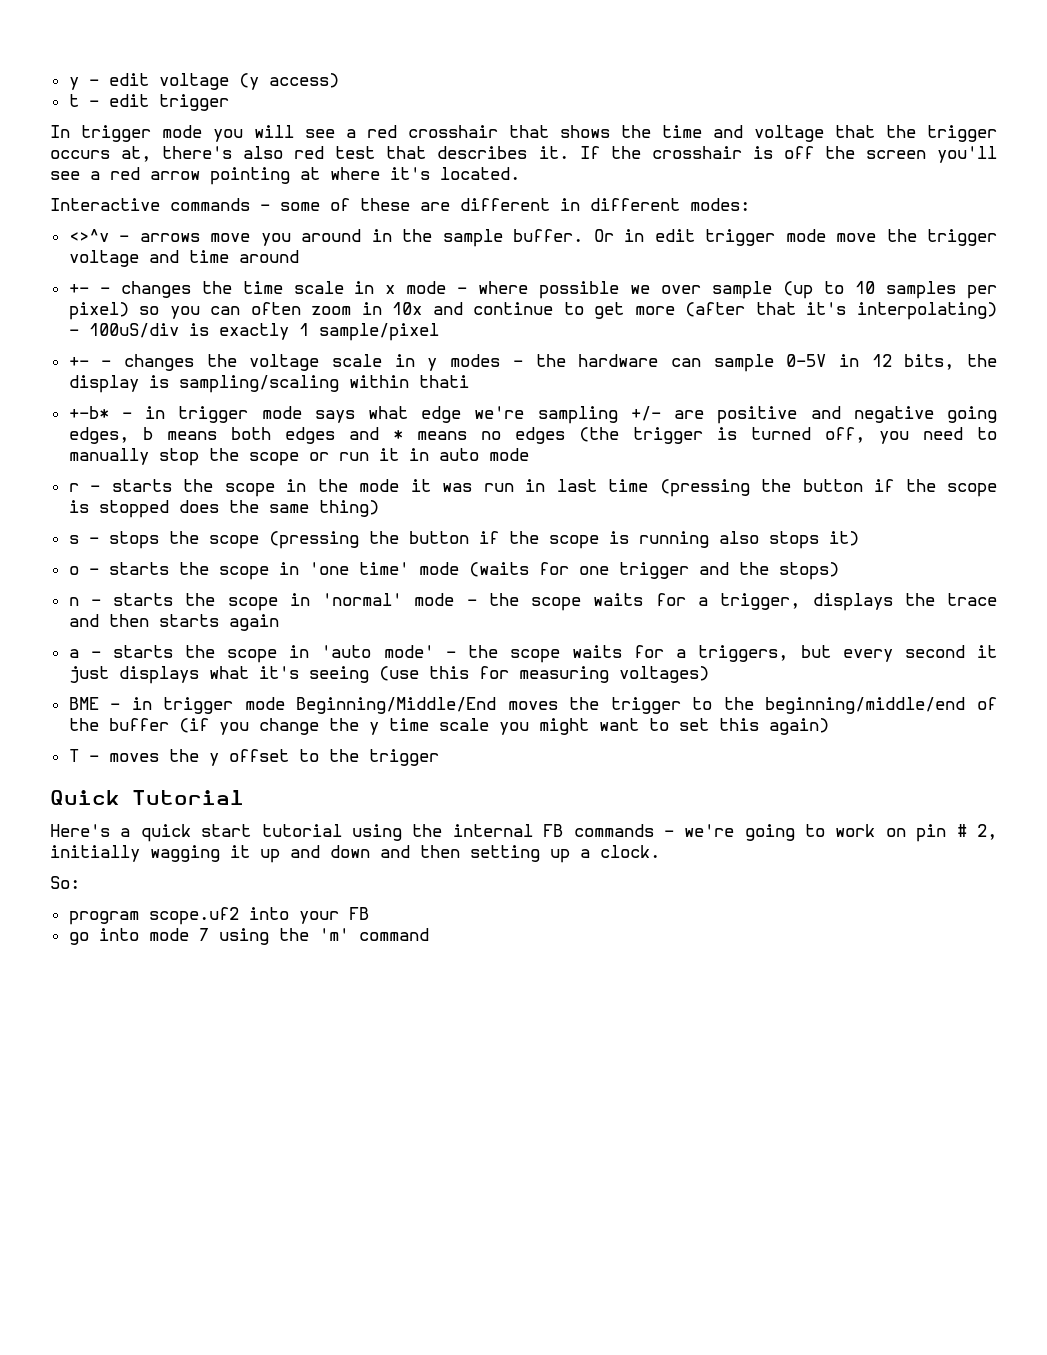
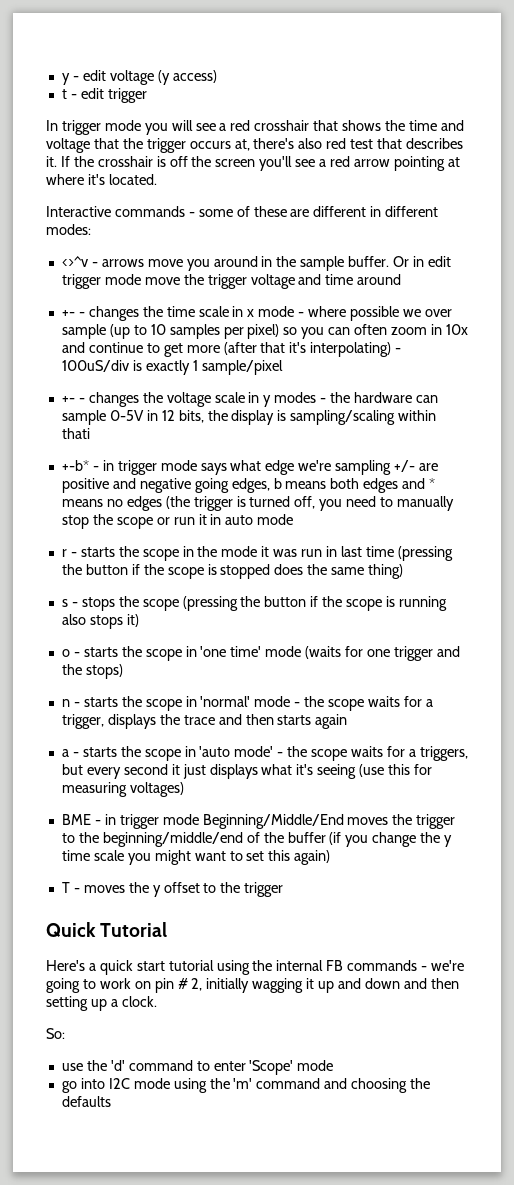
- program scope.uf2 into your FB
+ use the 'd' command to enter 'Scope' mode
- go into mode 7 using the 'm' command
+ go into I2C mode using the 'm' command and choosing the defaults

